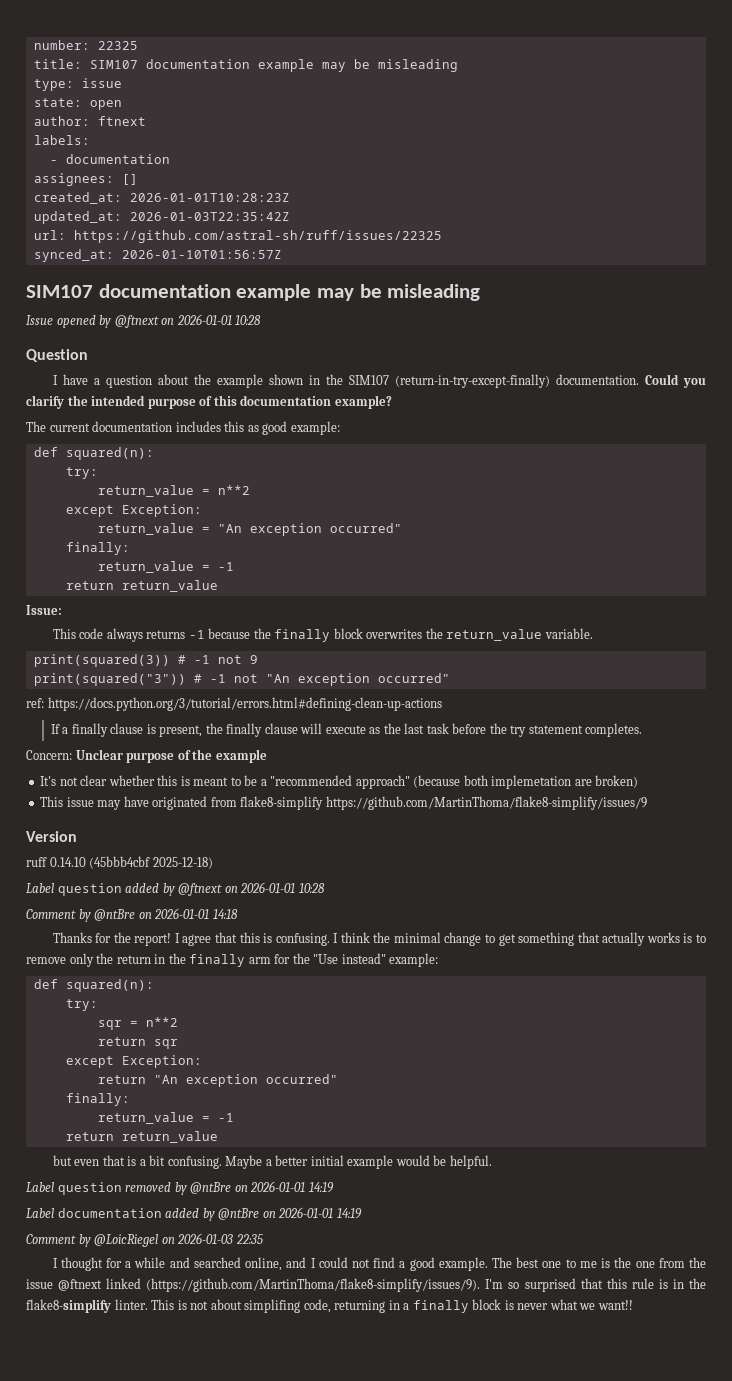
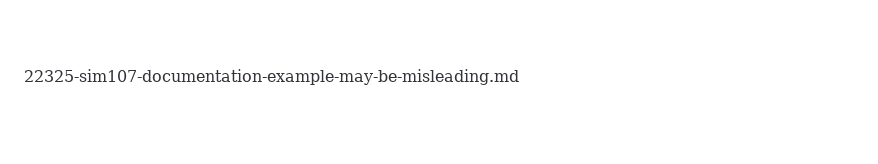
- number: 22325
- title: SIM107 documentation example may be misleading
- type: issue
- state: open
- author: ftnext
- labels:
- - documentation
- assignees: []
- created_at: 2026-01-01T10:28:23Z
- updated_at: 2026-01-03T22:35:42Z
- url: https://github.com/astral-sh/ruff/issues/22325
- synced_at: 2026-01-10T01:56:57Z
- SIM107 documentation example may be misleading
- Issue opened by @ftnext on 2026-01-01 10:28
- Question
- I have a question about the example shown in the SIM107 (return-in-try-except-finally) documentation. Could you clarify the intended purpose of this documentation example?
- The current documentation includes this as good example:
- def squared(n):
- try:
- return_value = n**2
- except Exception:
- return_value = "An exception occurred"
- finally:
- return_value = -1
- return return_value
- Issue:
- This code always returns -1 because the finally block overwrites the return_value variable.
- print(squared(3)) # -1 not 9
- print(squared("3")) # -1 not "An exception occurred"
- ref: https://docs.python.org/3/tutorial/errors.html#defining-clean-up-actions
- If a finally clause is present, the finally clause will execute as the last task before the try statement completes.
- Concern: Unclear purpose of the example
- It's not clear whether this is meant to be a "recommended approach" (because both implemetation are broken)
- This issue may have originated from flake8-simplify https://github.com/MartinThoma/flake8-simplify/issues/9
- Version
- ruff 0.14.10 (45bbb4cbf 2025-12-18)
- Label question added by @ftnext on 2026-01-01 10:28
- Comment by @ntBre on 2026-01-01 14:18
- Thanks for the report! I agree that this is confusing. I think the minimal change to get something that actually works is to remove only the return in the finally arm for the "Use instead" example:
- def squared(n):
- try:
- sqr = n**2
- return sqr
- except Exception:
- return "An exception occurred"
- finally:
- return_value = -1
- return return_value
- but even that is a bit confusing. Maybe a better initial example would be helpful.
- Label question removed by @ntBre on 2026-01-01 14:19
- Label documentation added by @ntBre on 2026-01-01 14:19
- Comment by @LoicRiegel on 2026-01-03 22:35
- I thought for a while and searched online, and I could not find a good example. The best one to me is the one from the issue @ftnext linked (https://github.com/MartinThoma/flake8-simplify/issues/9). I'm so surprised that this rule is in the flake8-simplify linter. This is not about simplifing code, returning in a finally block is never what we want!!
+ 22325-sim107-documentation-example-may-be-misleading.md

